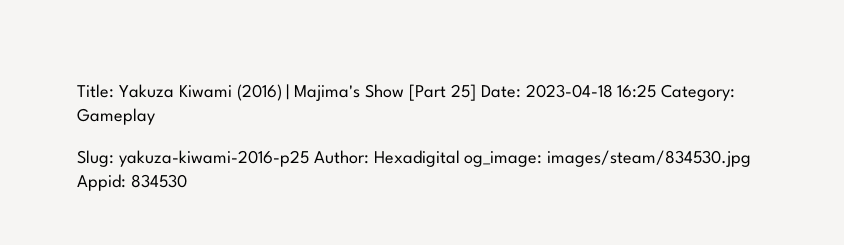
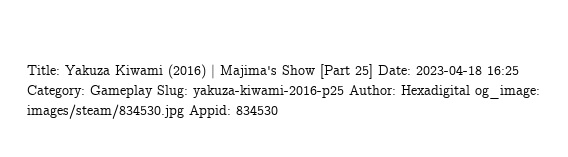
- Title: Yakuza Kiwami (2016) | Majima's Show [Part 25] Date: 2023-04-18 16:25 Category: Gameplay
- Slug: yakuza-kiwami-2016-p25 Author: Hexadigital og_image: images/steam/834530.jpg Appid: 834530
+ Title: Yakuza Kiwami (2016) | Majima's Show [Part 25] Date: 2023-04-18 16:25 Category: Gameplay Slug: yakuza-kiwami-2016-p25 Author: Hexadigital og_image: images/steam/834530.jpg Appid: 834530

